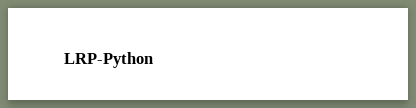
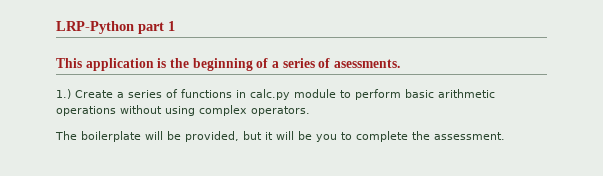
- LRP-Python
+ LRP-Python part 1
+ This application is the beginning of a series of asessments.
+ 1.) Create a series of functions in calc.py module to perform basic arithmetic operations without using complex operators.
+ The boilerplate will be provided, but it will be you to complete the assessment.

